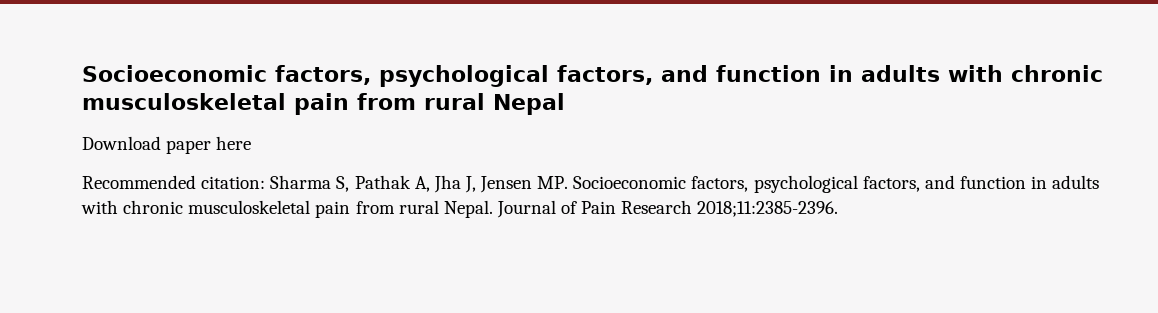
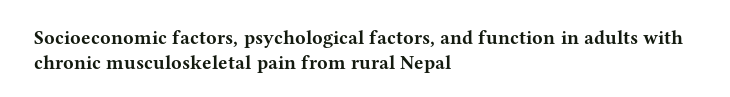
- Download paper here
- Recommended citation: Sharma S, Pathak A, Jha J, Jensen MP. Socioeconomic factors, psychological factors, and function in adults with chronic musculoskeletal pain from rural Nepal. Journal of Pain Research 2018;11:2385-2396.

